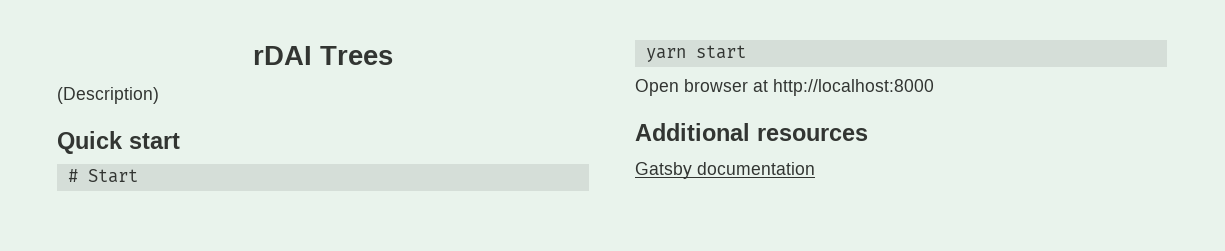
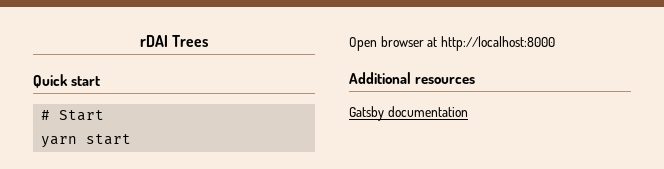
- (Description)

